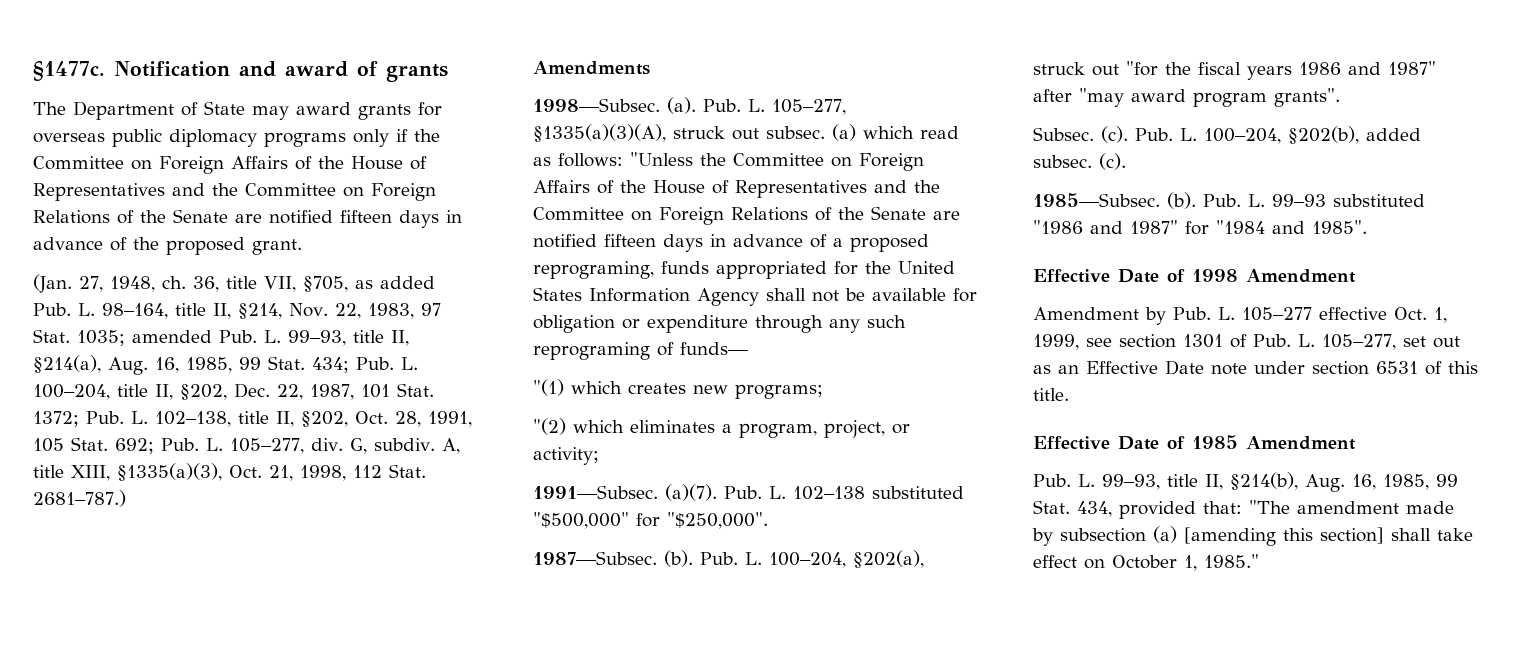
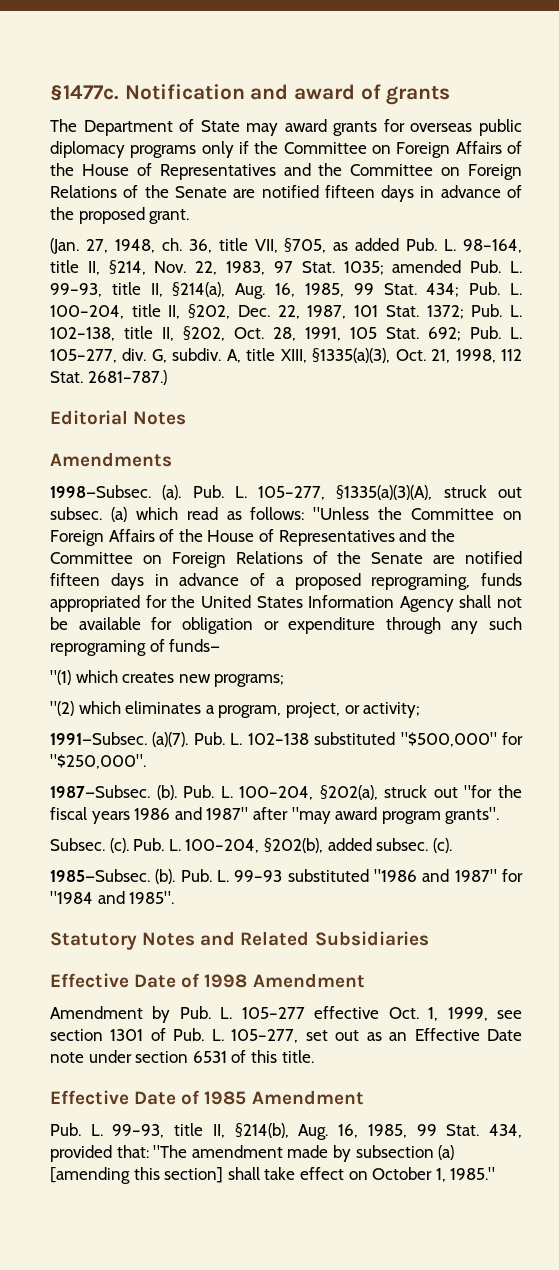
+ Editorial Notes
+ Statutory Notes and Related Subsidiaries

